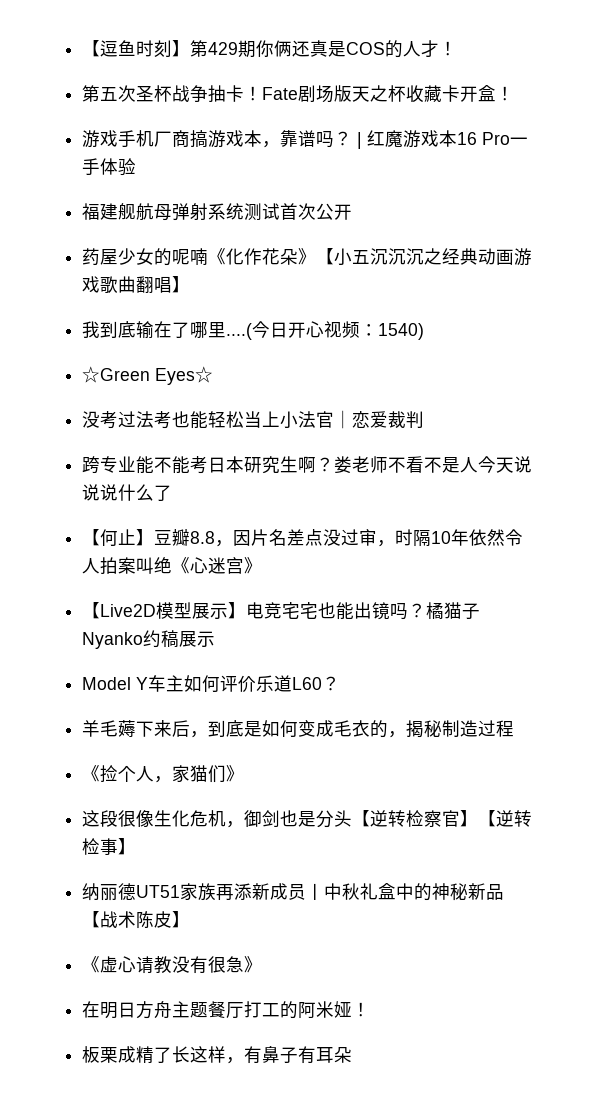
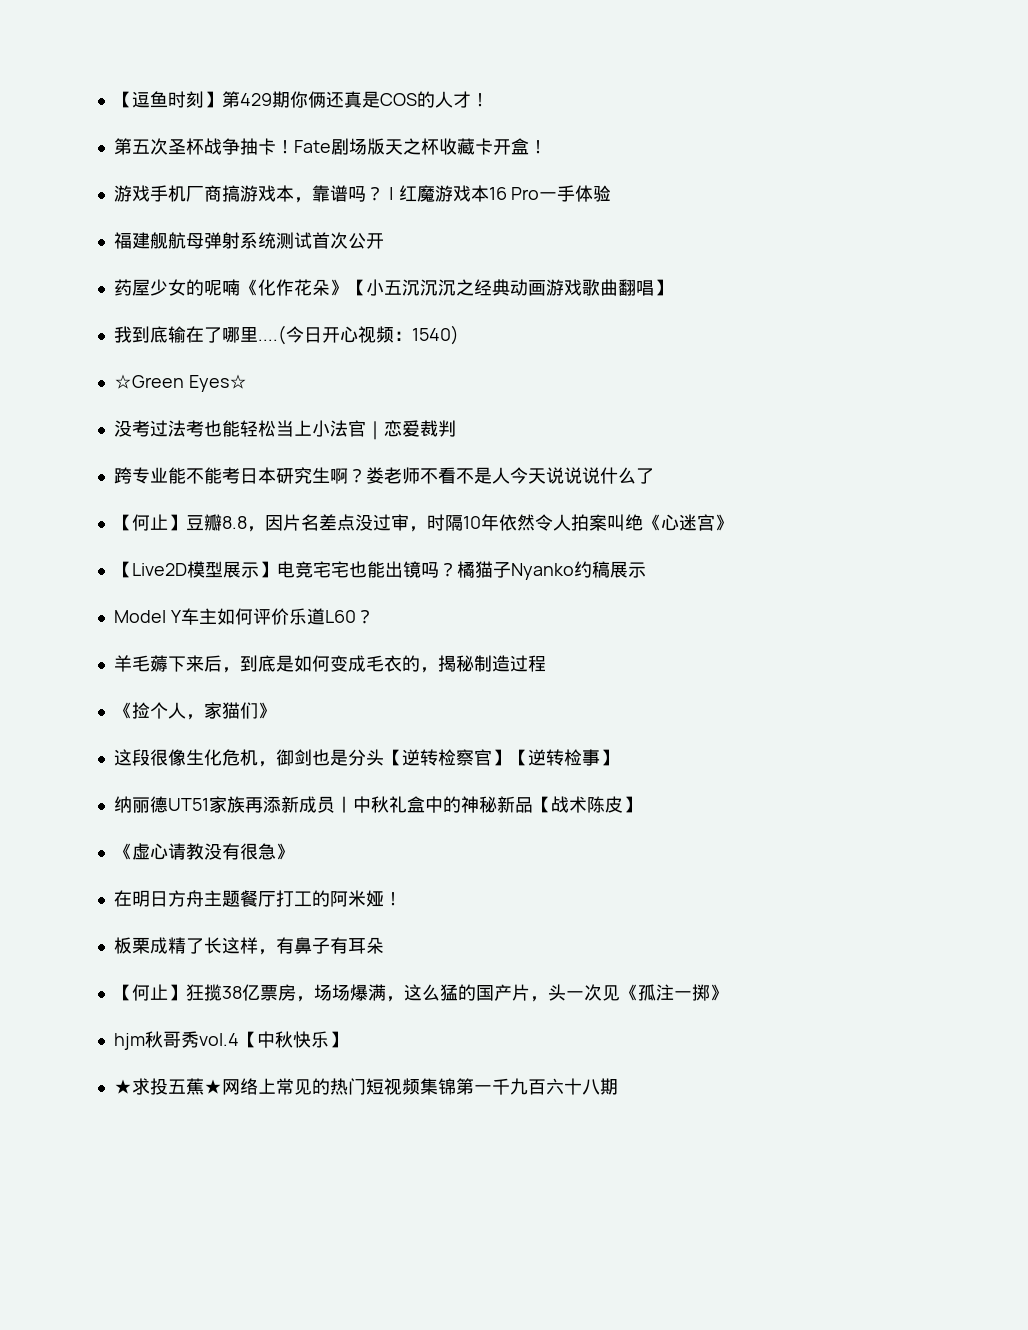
+ 【何止】狂揽38亿票房，场场爆满，这么猛的国产片，头一次见《孤注一掷》
+ hjm秋哥秀vol.4【中秋快乐】
+ ★求投五蕉★网络上常见的热门短视频集锦第一千九百六十八期

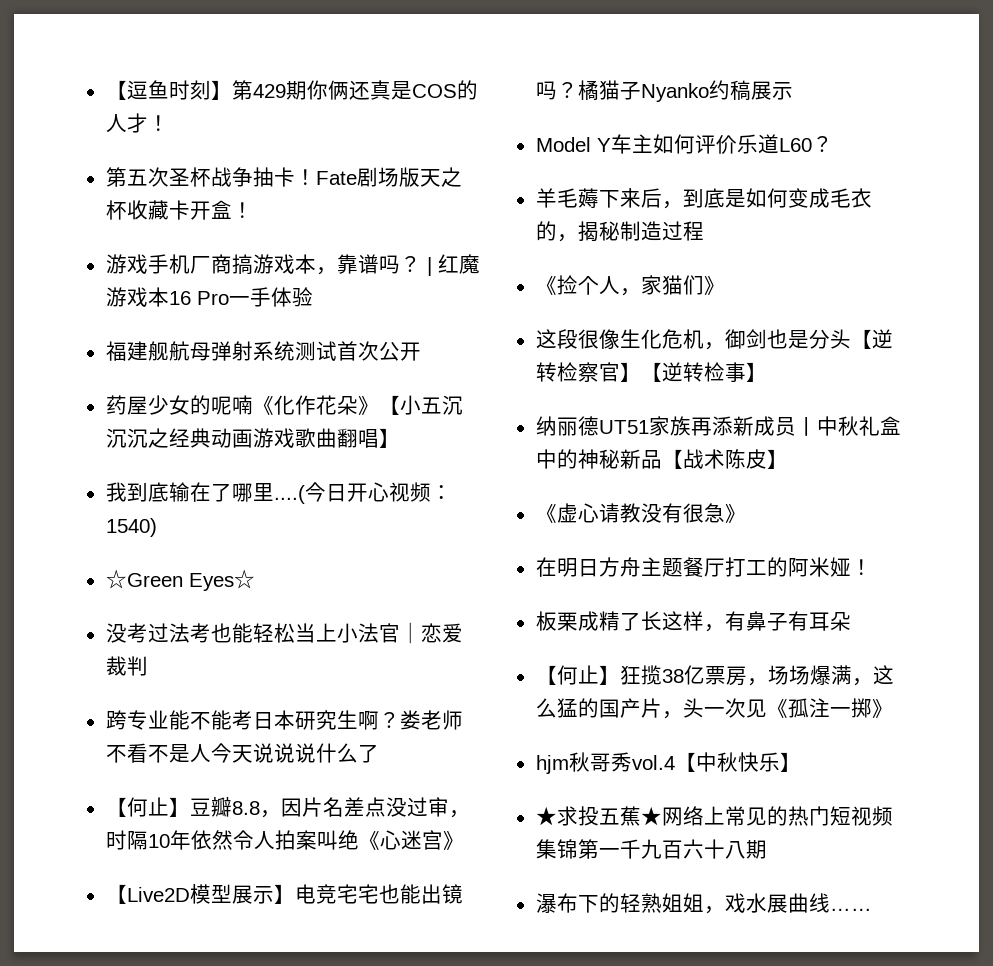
+ 瀑布下的轻熟姐姐，戏水展曲线……

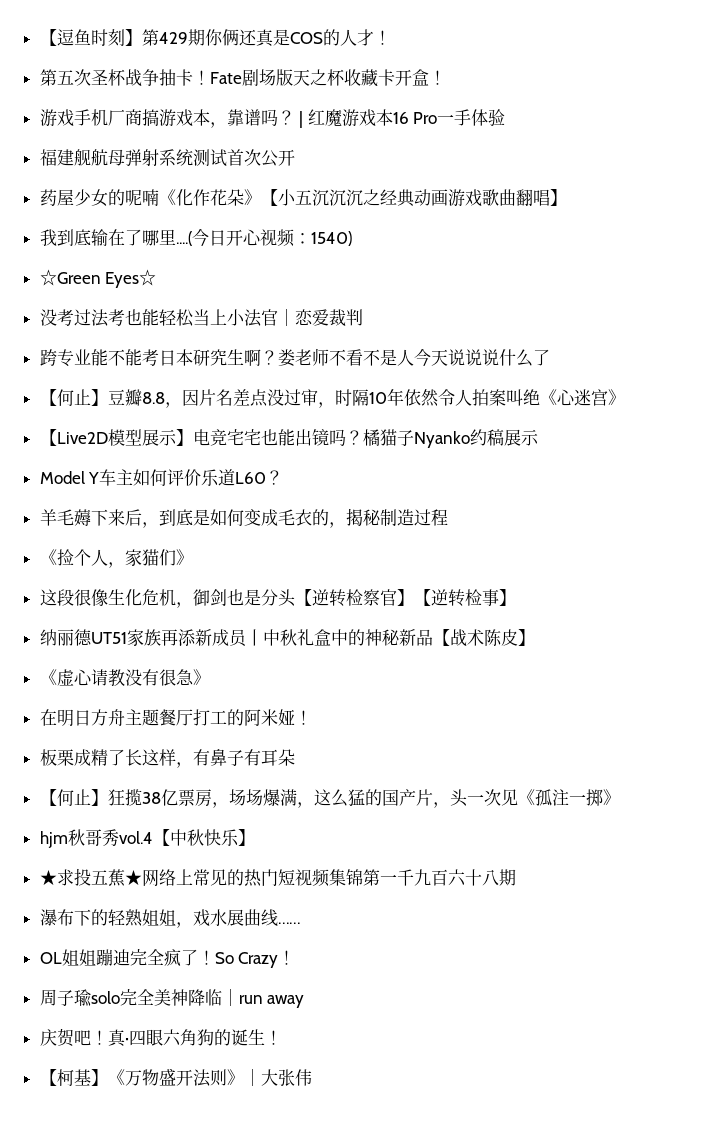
+ OL姐姐蹦迪完全疯了！So Crazy！
+ 周子瑜solo完全美神降临｜run away
+ 庆贺吧！真·四眼六角狗的诞生！
+ 【柯基】《万物盛开法则》｜大张伟

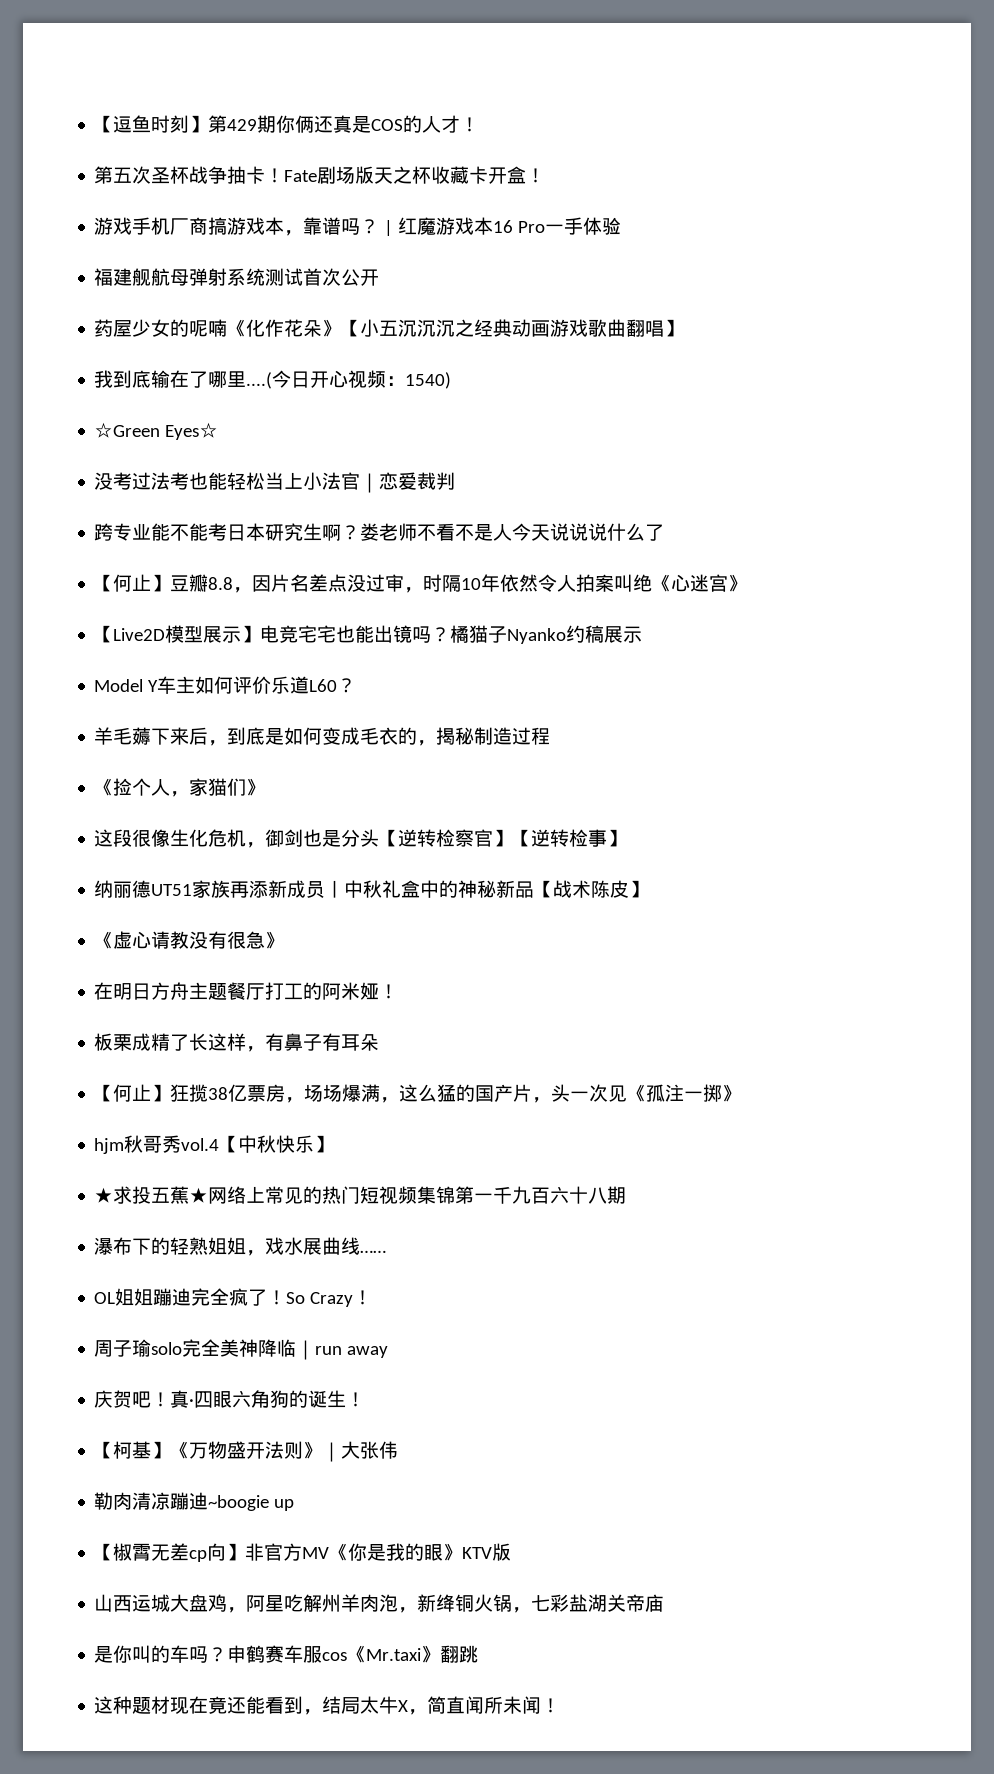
+ 勒肉清凉蹦迪~boogie up
+ 【椒霄无差cp向】非官方MV《你是我的眼》KTV版
+ 山西运城大盘鸡，阿星吃解州羊肉泡，新绛铜火锅，七彩盐湖关帝庙
+ 是你叫的车吗？申鹤赛车服cos《Mr.taxi》翻跳
+ 这种题材现在竟还能看到，结局太牛X，简直闻所未闻！

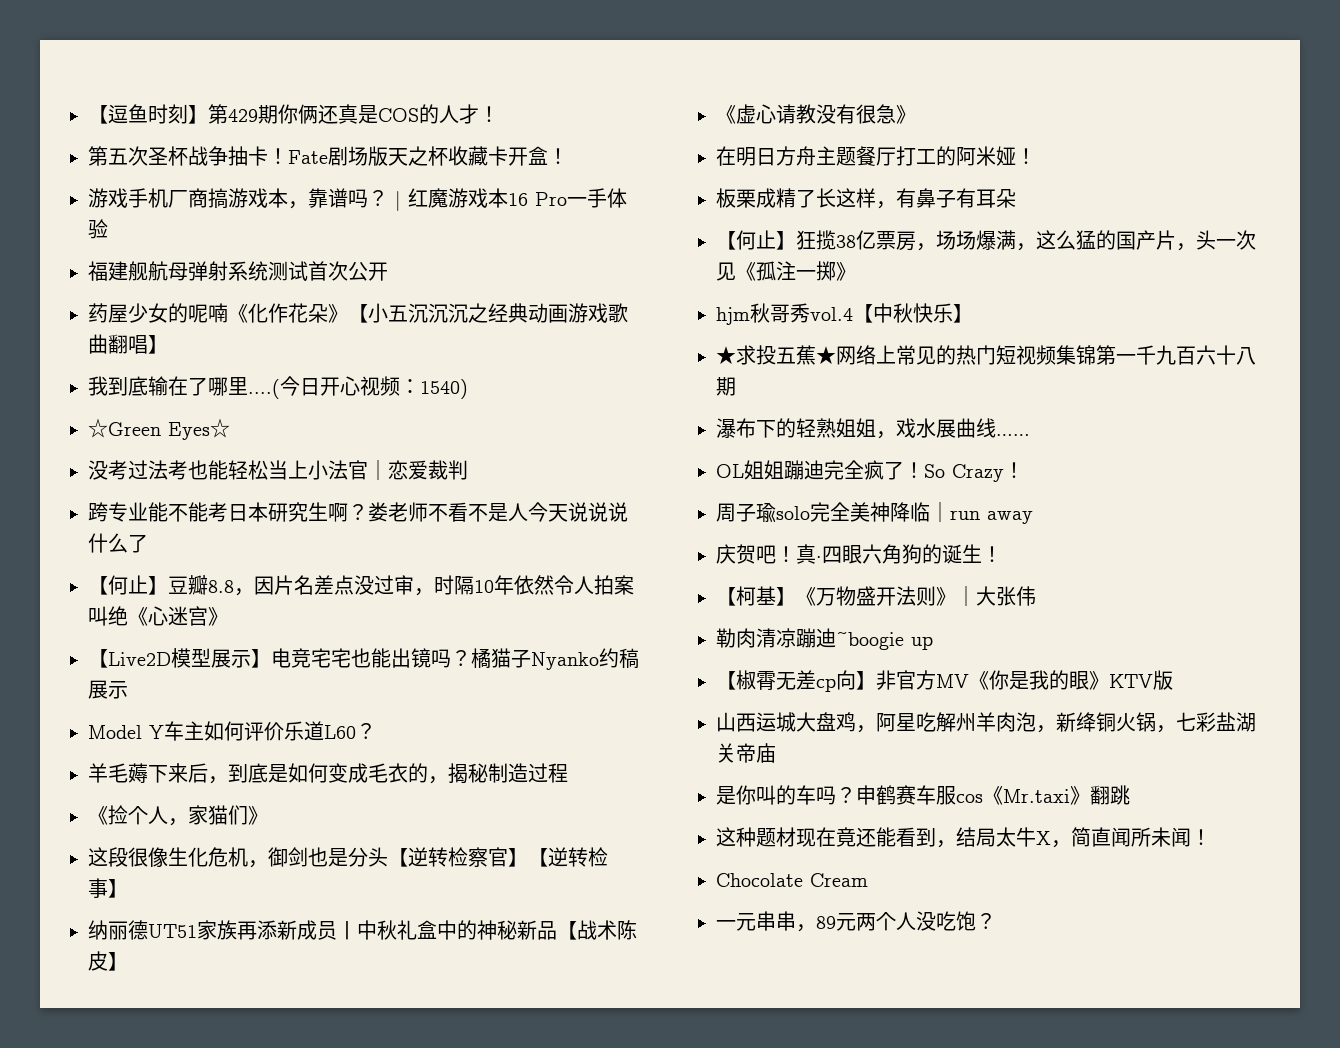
+ Chocolate Cream
+ 一元串串，89元两个人没吃饱？

